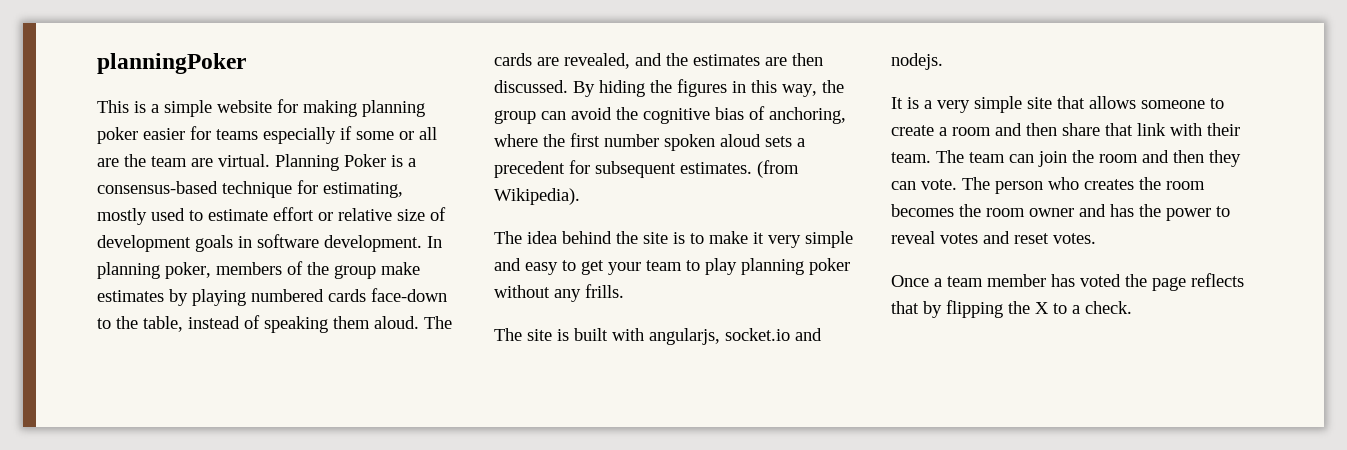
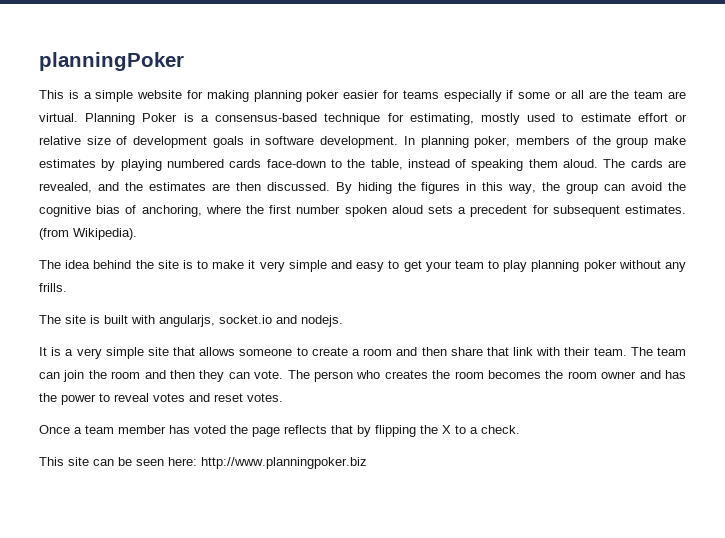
+ This site can be seen here: http://www.planningpoker.biz

